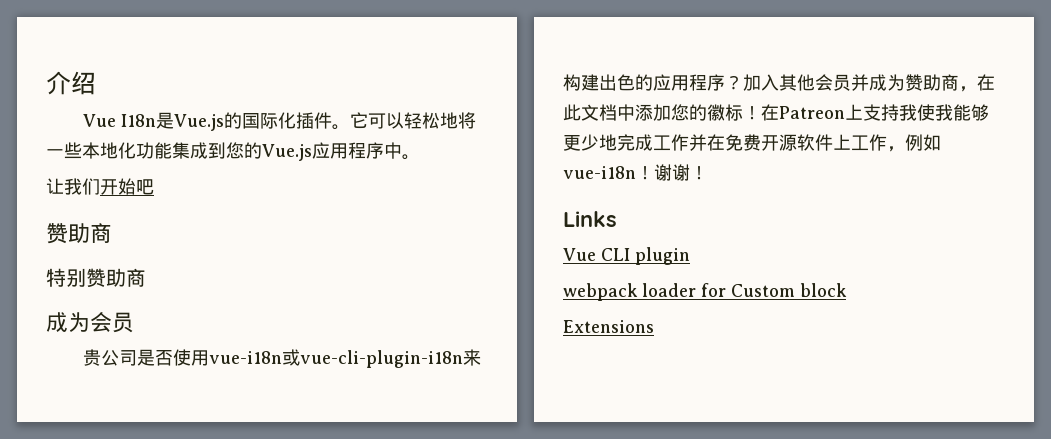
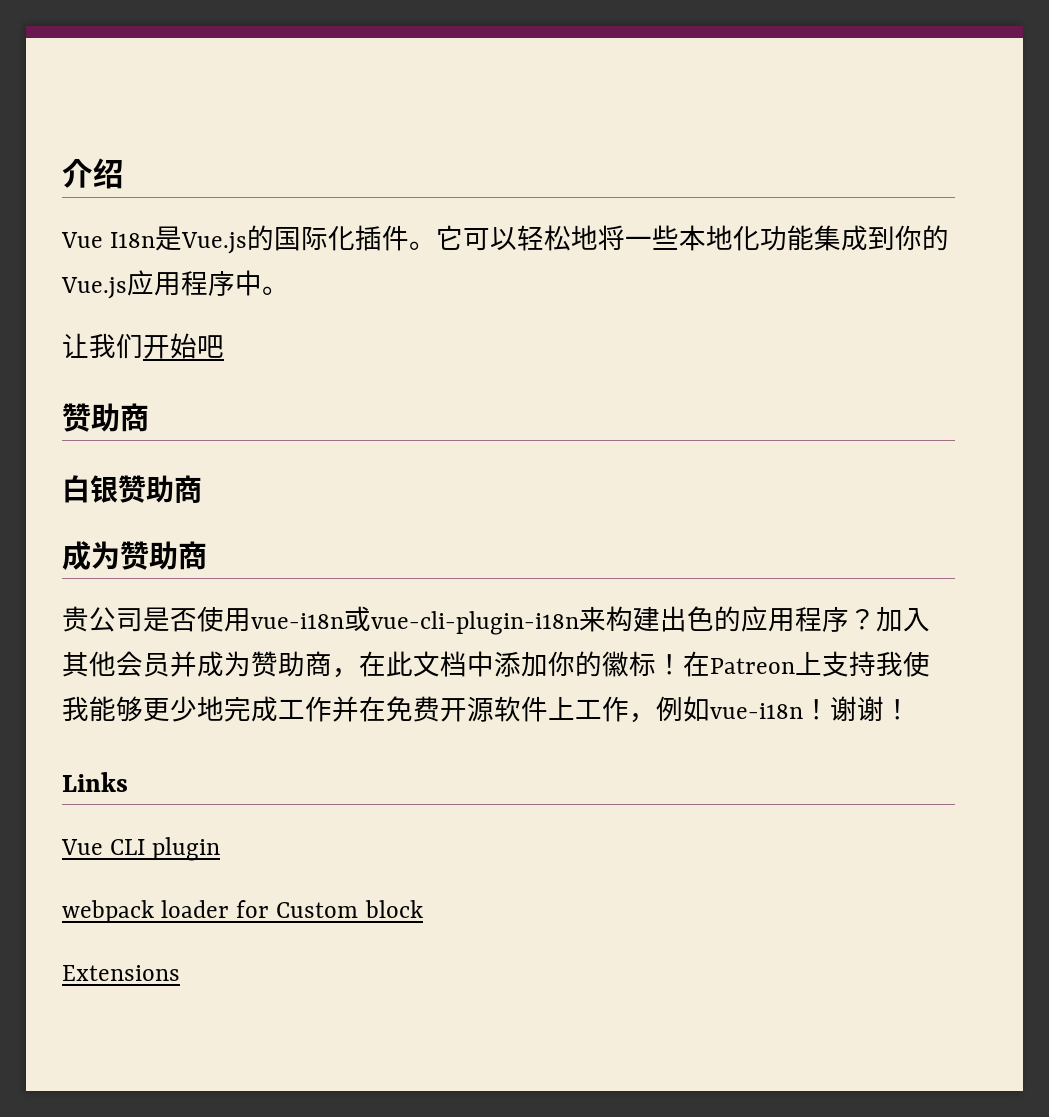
- 它可以轻松地将一些本地化功能集成到您的Vue.js应用程序中。
+ 它可以轻松地将一些本地化功能集成到你的Vue.js应用程序中。
- 特别赞助商
- 成为会员
+ 白银赞助商
+ 成为赞助商
- 加入其他会员并成为赞助商，在此文档中添加您的徽标！
+ 加入其他会员并成为赞助商，在此文档中添加你的徽标！

